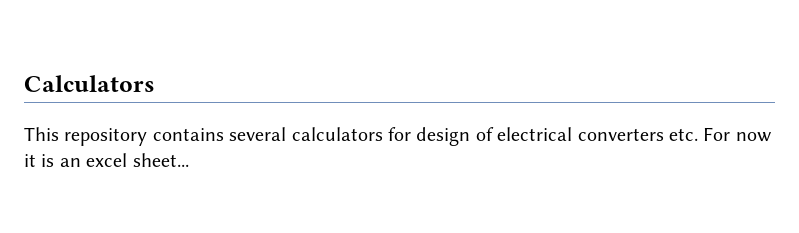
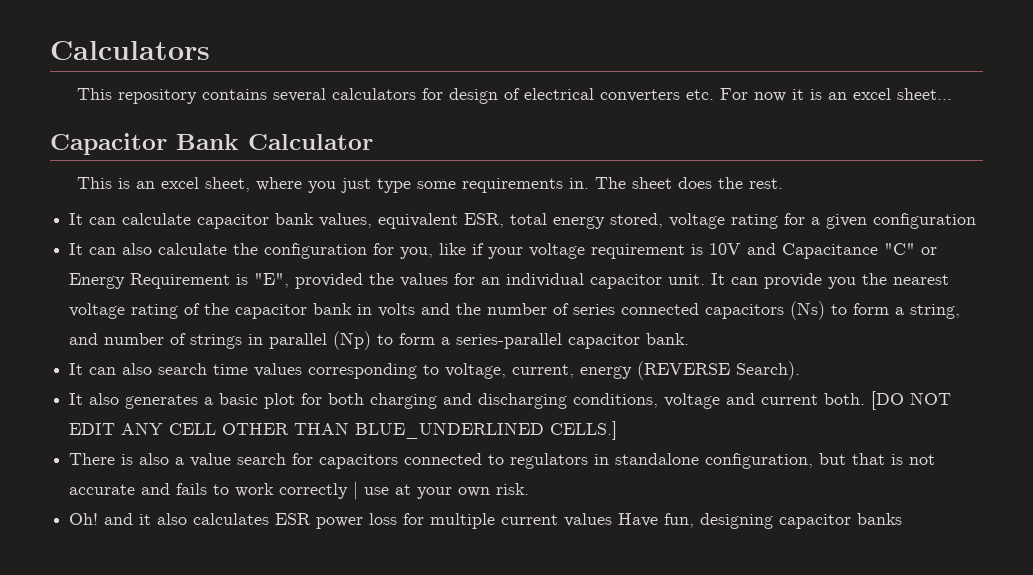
+ Capacitor Bank Calculator
+ This is an excel sheet, where you just type some requirements in. The sheet does the rest.
+ It can calculate capacitor bank values, equivalent ESR, total energy stored, voltage rating for a given configuration
+ It can also calculate the configuration for you, like if your voltage requirement is 10V and Capacitance "C" or Energy Requirement is "E", provided the values for an individual capacitor unit. It can provide you the nearest voltage rating of the capacitor bank in volts and the number of series connected capacitors (Ns) to form a string, and number of strings in parallel (Np) to form a series-parallel capacitor bank.
+ It can also search time values corresponding to voltage, current, energy (REVERSE Search).
+ It also generates a basic plot for both charging and discharging conditions, voltage and current both. [DO NOT EDIT ANY CELL OTHER THAN BLUE_UNDERLINED CELLS.]
+ There is also a value search for capacitors connected to regulators in standalone configuration, but that is not accurate and fails to work correctly | use at your own risk.
+ Oh! and it also calculates ESR power loss for multiple current values Have fun, designing capacitor banks

